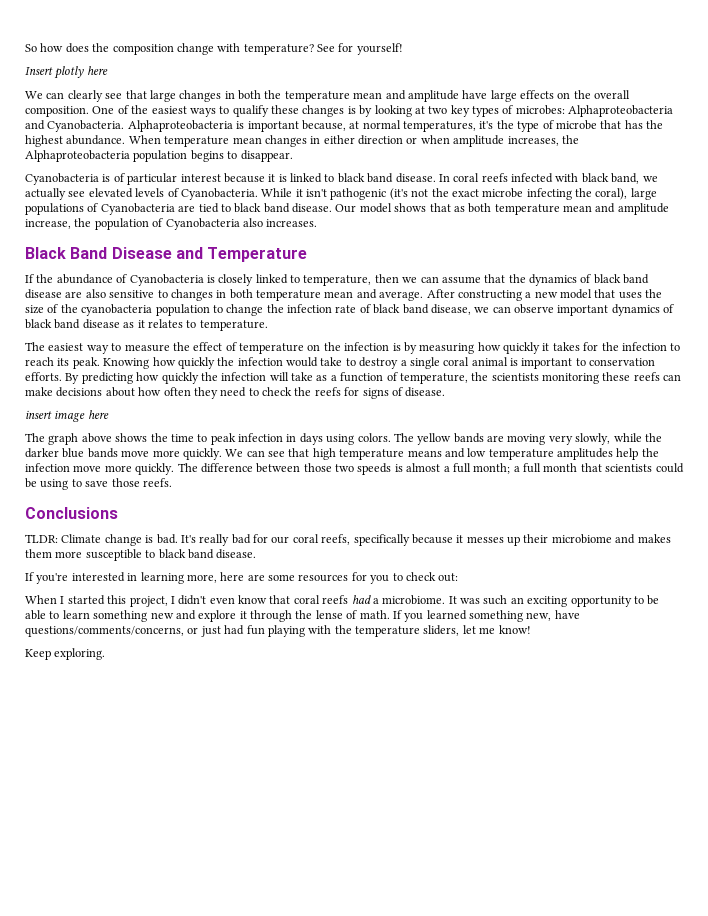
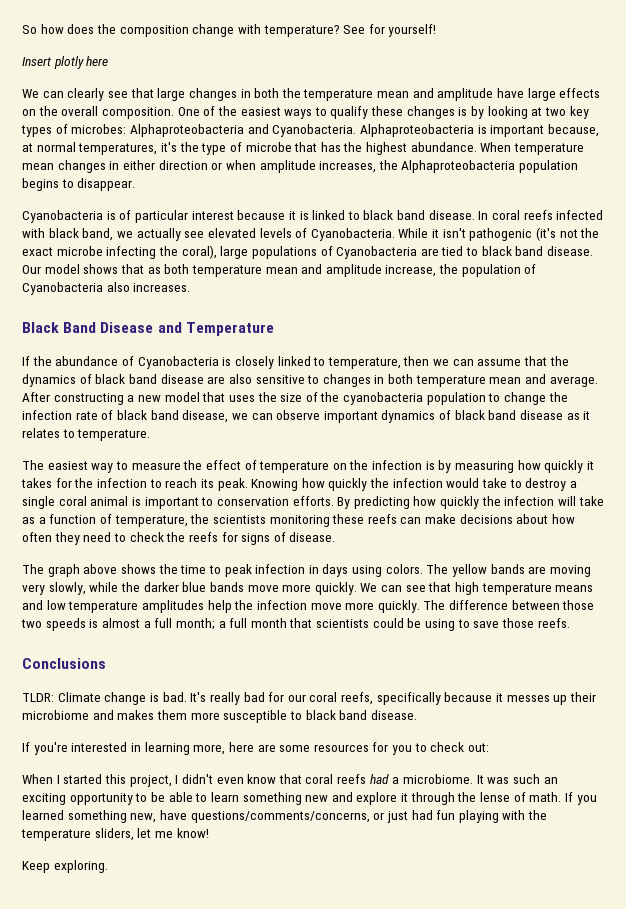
- insert image here

